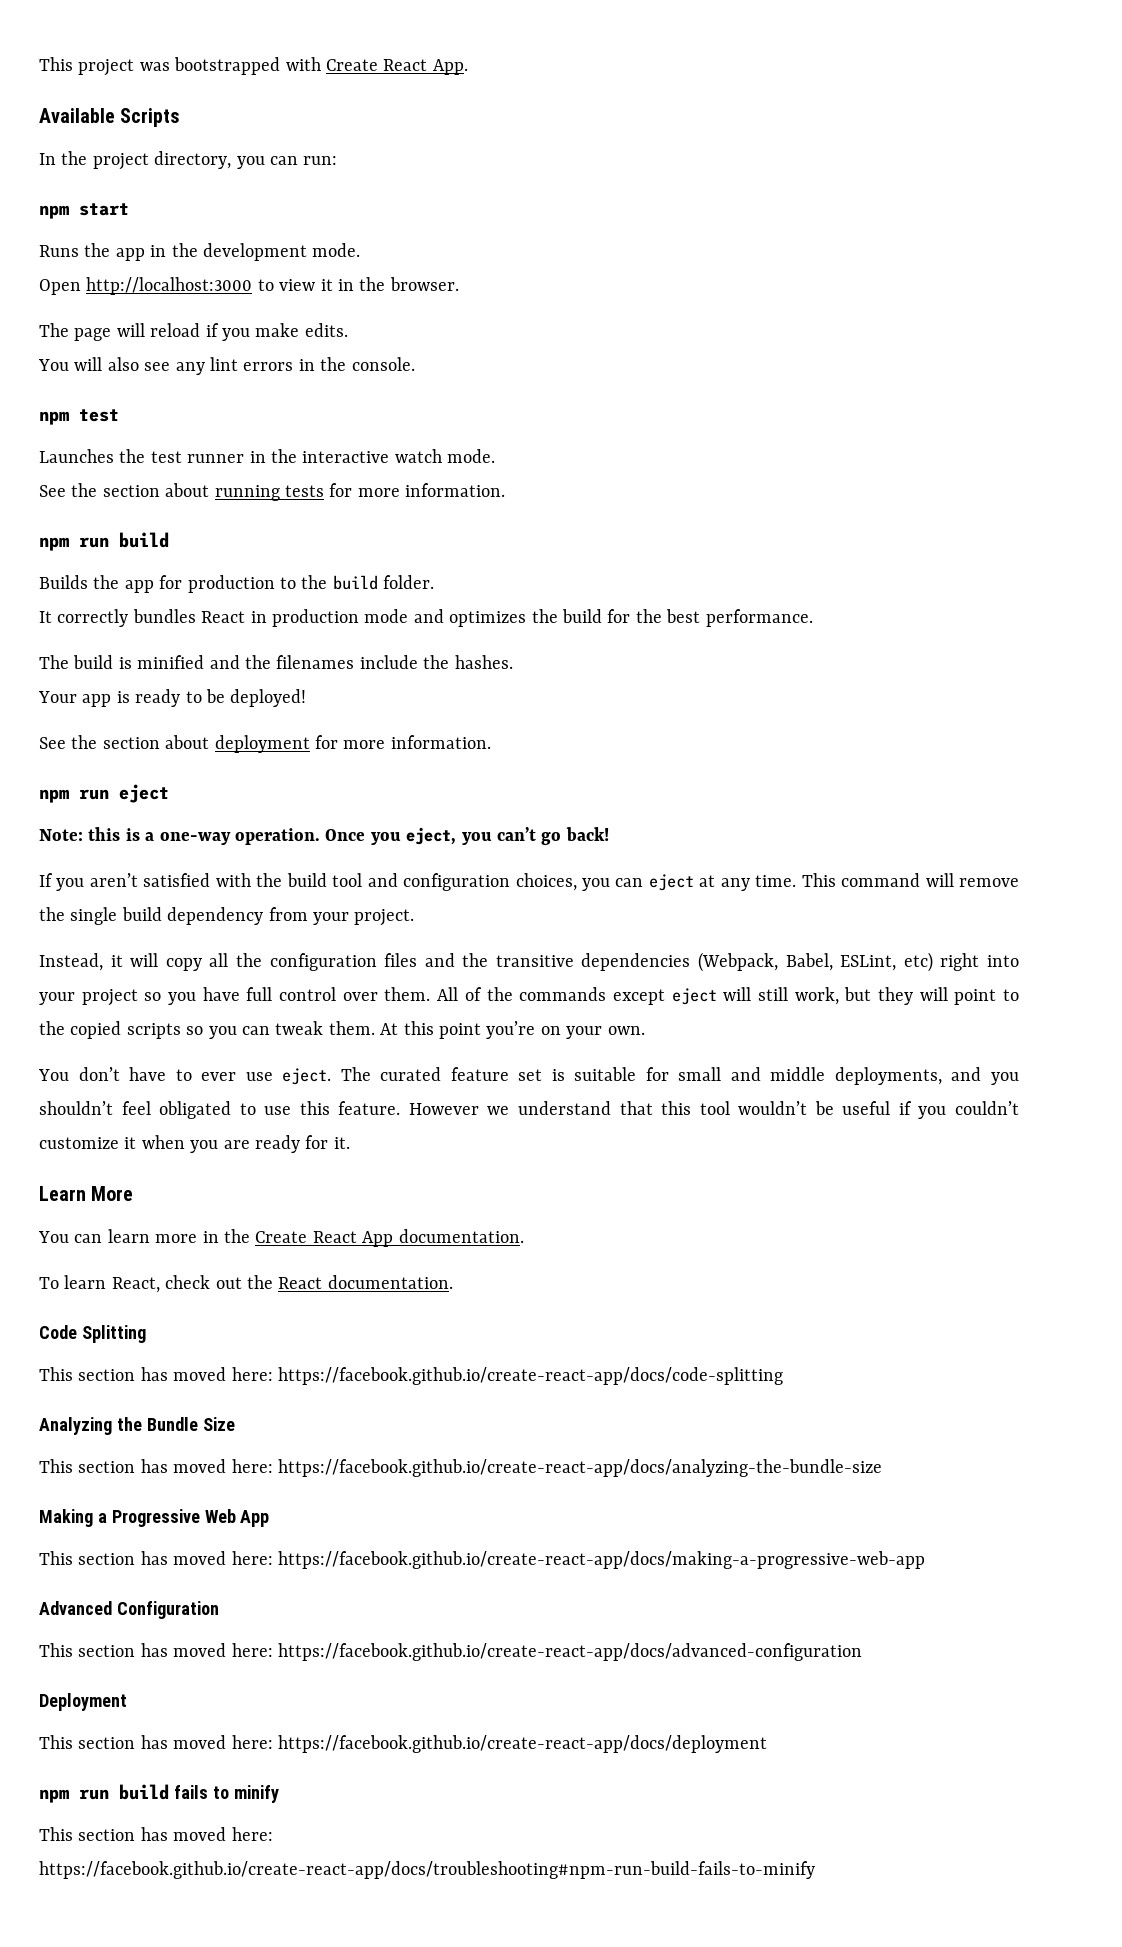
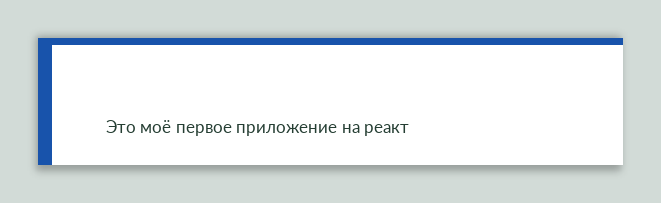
- This project was bootstrapped with Create React App.
- Available Scripts
- In the project directory, you can run:
- npm start
- Runs the app in the development mode.
- Open http://localhost:3000 to view it in the browser.
- The page will reload if you make edits.
- You will also see any lint errors in the console.
- npm test
- Launches the test runner in the interactive watch mode.
- See the section about running tests for more information.
- npm run build
- Builds the app for production to the build folder.
- It correctly bundles React in production mode and optimizes the build for the best performance.
- The build is minified and the filenames include the hashes.
- Your app is ready to be deployed!
- See the section about deployment for more information.
- npm run eject
- Note: this is a one-way operation. Once you eject, you can’t go back!
- If you aren’t satisfied with the build tool and configuration choices, you can eject at any time. This command will remove the single build dependency from your project.
- Instead, it will copy all the configuration files and the transitive dependencies (Webpack, Babel, ESLint, etc) right into your project so you have full control over them. All of the commands except eject will still work, but they will point to the copied scripts so you can tweak them. At this point you’re on your own.
- You don’t have to ever use eject. The curated feature set is suitable for small and middle deployments, and you shouldn’t feel obligated to use this feature. However we understand that this tool wouldn’t be useful if you couldn’t customize it when you are ready for it.
- Learn More
- You can learn more in the Create React App documentation.
- To learn React, check out the React documentation.
- Code Splitting
- This section has moved here: https://facebook.github.io/create-react-app/docs/code-splitting
- Analyzing the Bundle Size
- This section has moved here: https://facebook.github.io/create-react-app/docs/analyzing-the-bundle-size
- Making a Progressive Web App
- This section has moved here: https://facebook.github.io/create-react-app/docs/making-a-progressive-web-app
- Advanced Configuration
- This section has moved here: https://facebook.github.io/create-react-app/docs/advanced-configuration
- Deployment
- This section has moved here: https://facebook.github.io/create-react-app/docs/deployment
- npm run build fails to minify
- This section has moved here: https://facebook.github.io/create-react-app/docs/troubleshooting#npm-run-build-fails-to-minify
+ Это моё первое приложение на реакт

